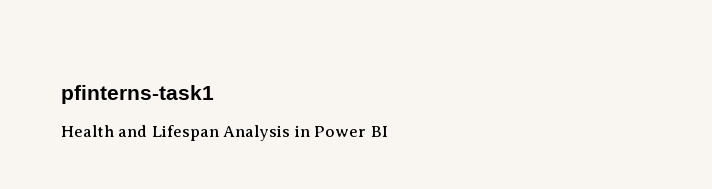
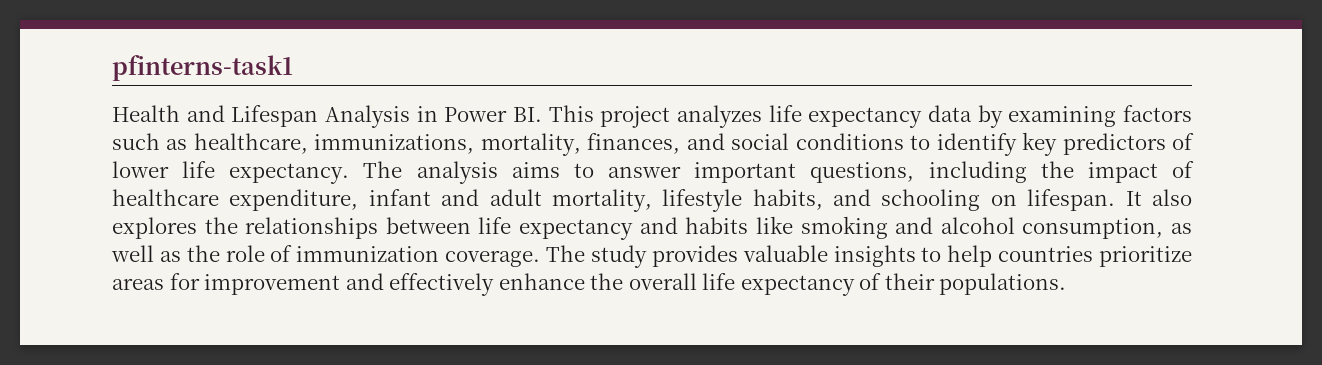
- Health and Lifespan Analysis in Power BI
+ Health and Lifespan Analysis in Power BI. This project analyzes life expectancy data by examining factors such as healthcare, immunizations, mortality, finances, and social conditions to identify key predictors of lower life expectancy. The analysis aims to answer important questions, including the impact of healthcare expenditure, infant and adult mortality, lifestyle habits, and schooling on lifespan. It also explores the relationships between life expectancy and habits like smoking and alcohol consumption, as well as the role of immunization coverage. The study provides valuable insights to help countries prioritize areas for improvement and effectively enhance the overall life expectancy of their populations.

